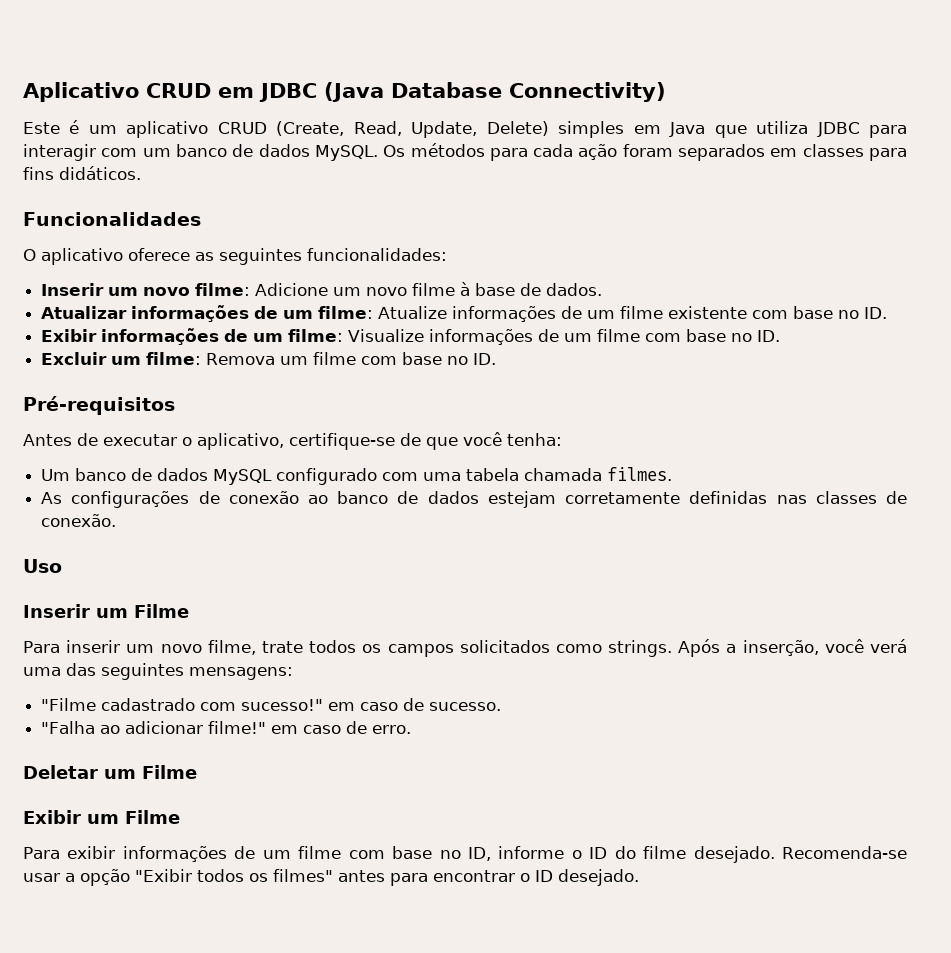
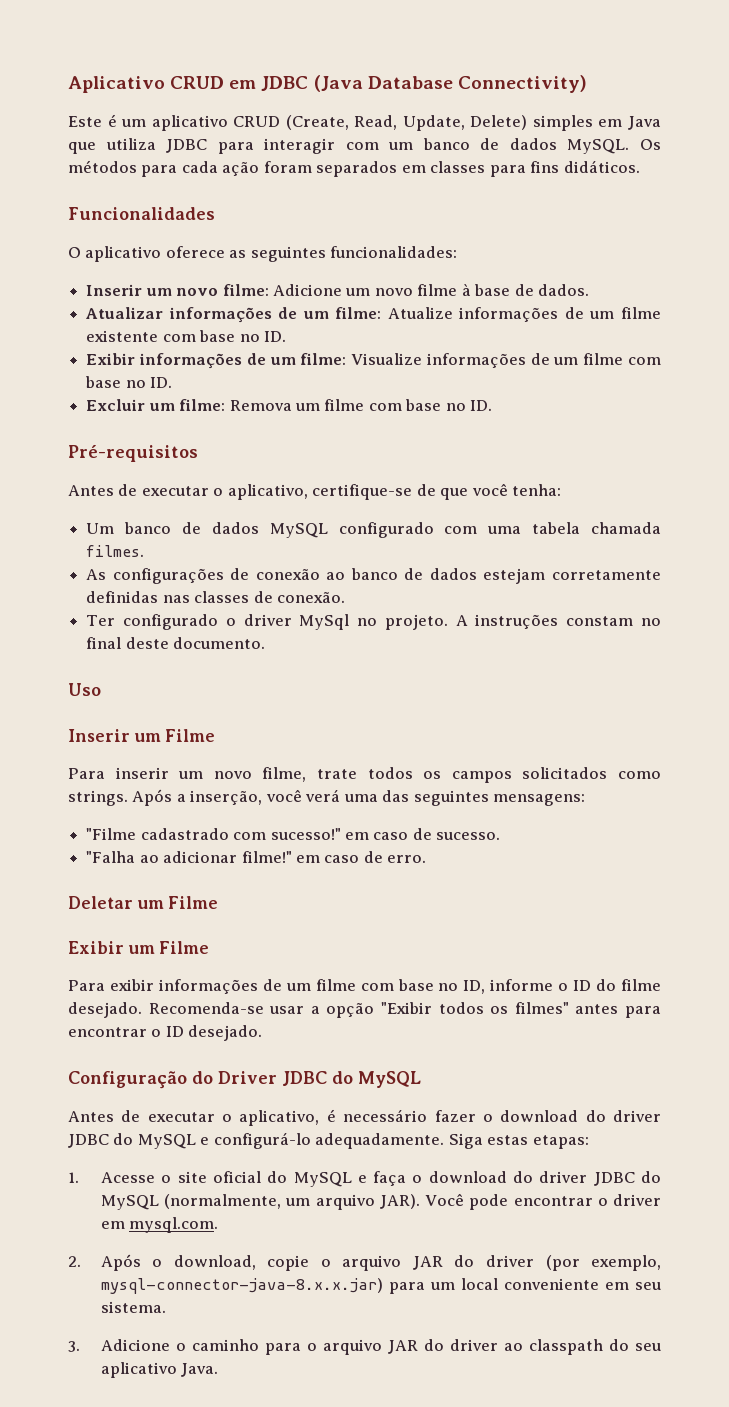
+ Ter configurado o driver MySql no projeto. A instruções constam no final deste documento.
+ Configuração do Driver JDBC do MySQL
+ Antes de executar o aplicativo, é necessário fazer o download do driver JDBC do MySQL e configurá-lo adequadamente. Siga estas etapas:
+ 1. Acesse o site oficial do MySQL e faça o download do driver JDBC do MySQL (normalmente, um arquivo JAR). Você pode encontrar o driver em mysql.com.
+ 2. Após o download, copie o arquivo JAR do driver (por exemplo, mysql-connector-java-8.x.x.jar) para um local conveniente em seu sistema.
+ 3. Adicione o caminho para o arquivo JAR do driver ao classpath do seu aplicativo Java.

